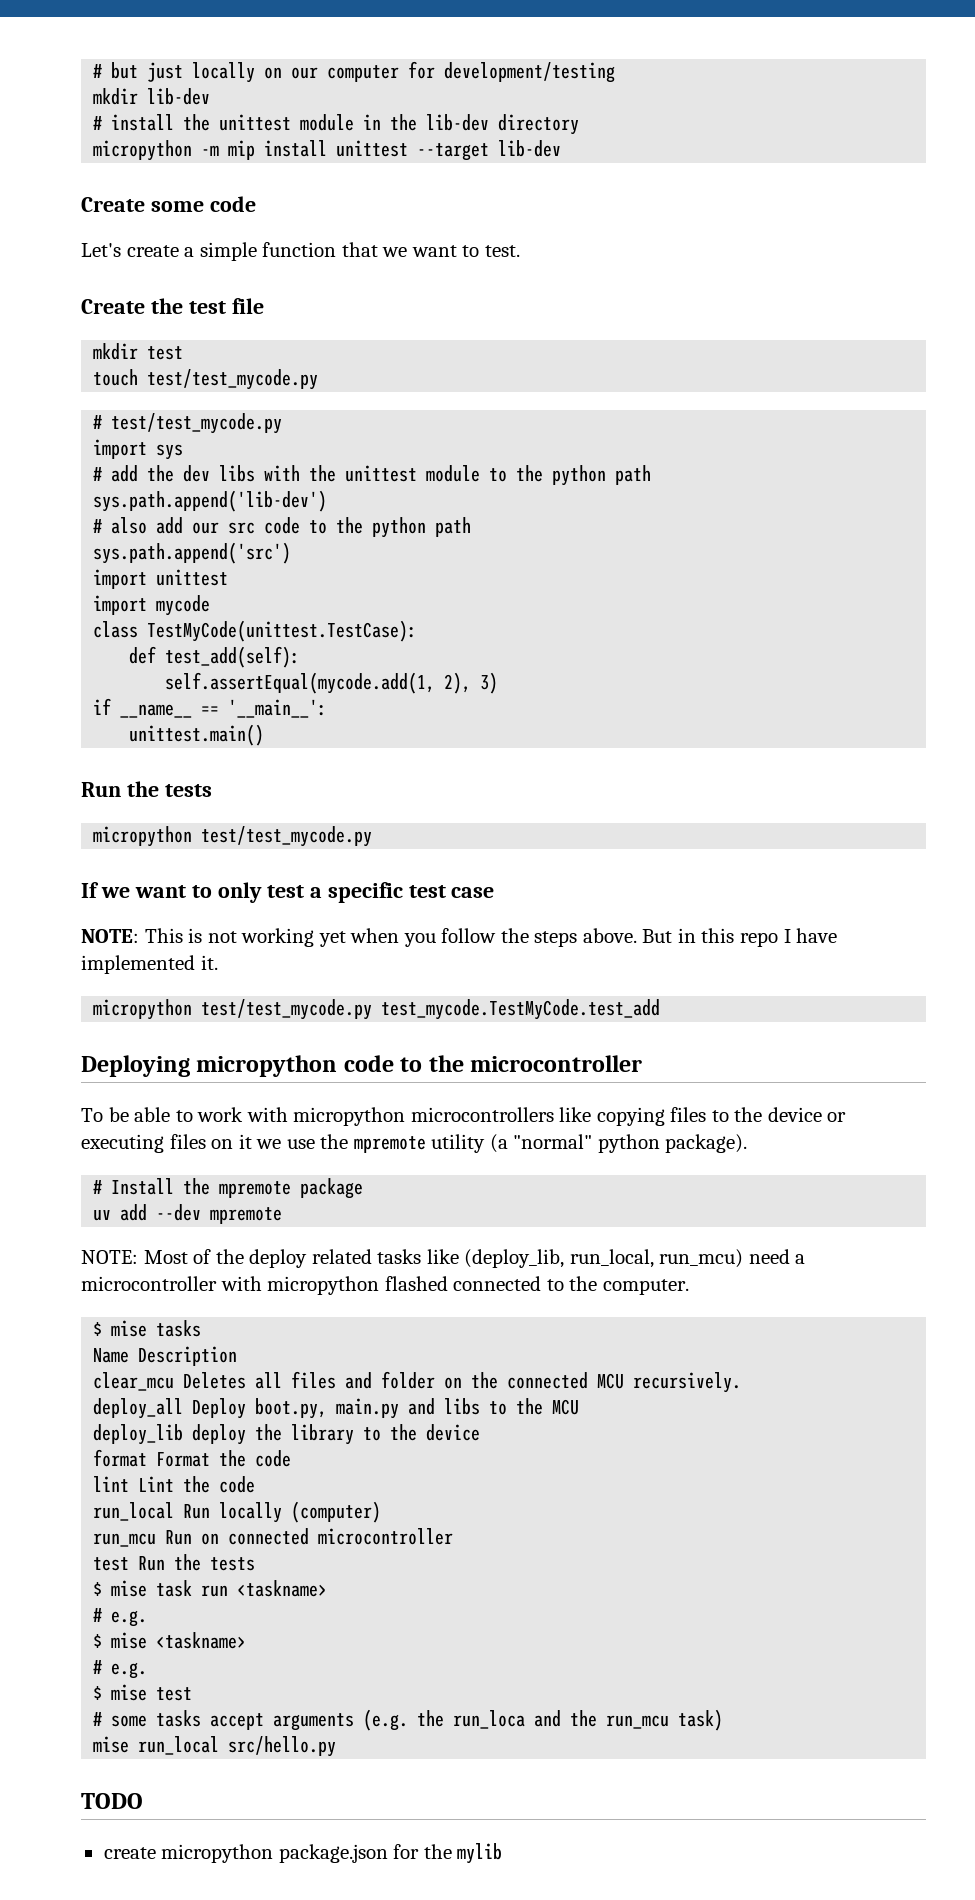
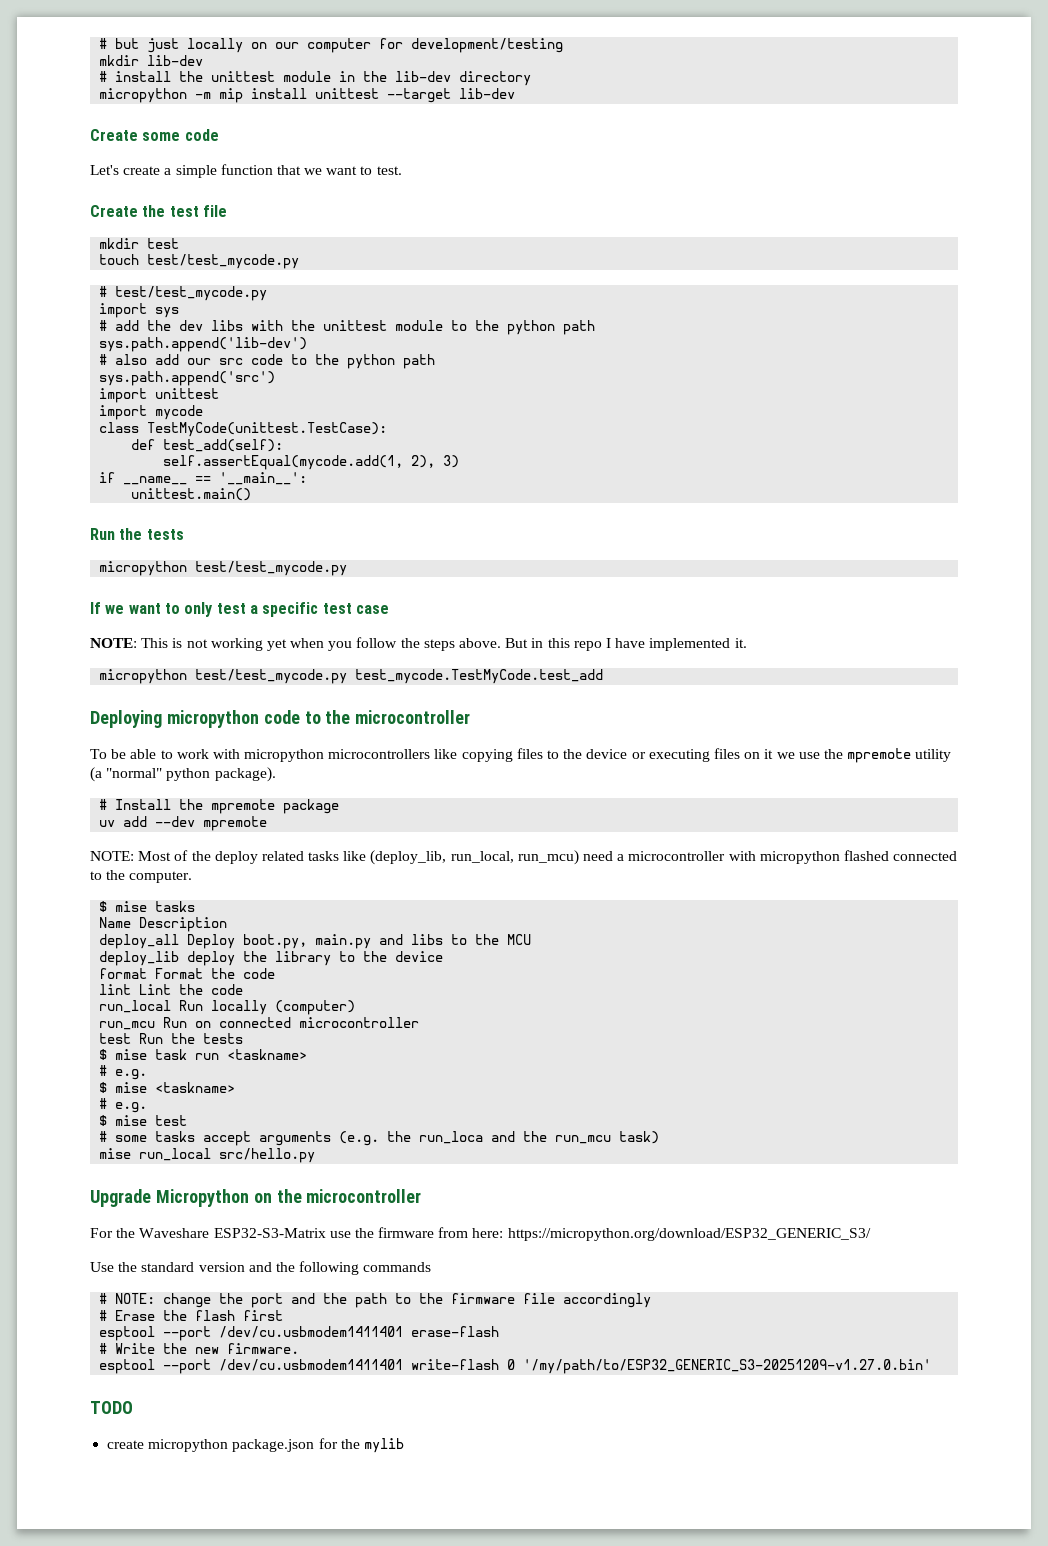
- clear_mcu Deletes all files and folder on the connected MCU recursively.
+ Upgrade Micropython on the microcontroller
+ For the Waveshare ESP32-S3-Matrix use the firmware from here: https://micropython.org/download/ESP32_GENERIC_S3/
+ Use the standard version and the following commands
+ # NOTE: change the port and the path to the firmware file accordingly
+ # Erase the flash first
+ esptool --port /dev/cu.usbmodem1411401 erase-flash
+ # Write the new firmware.
+ esptool --port /dev/cu.usbmodem1411401 write-flash 0 '/my/path/to/ESP32_GENERIC_S3-20251209-v1.27.0.bin'

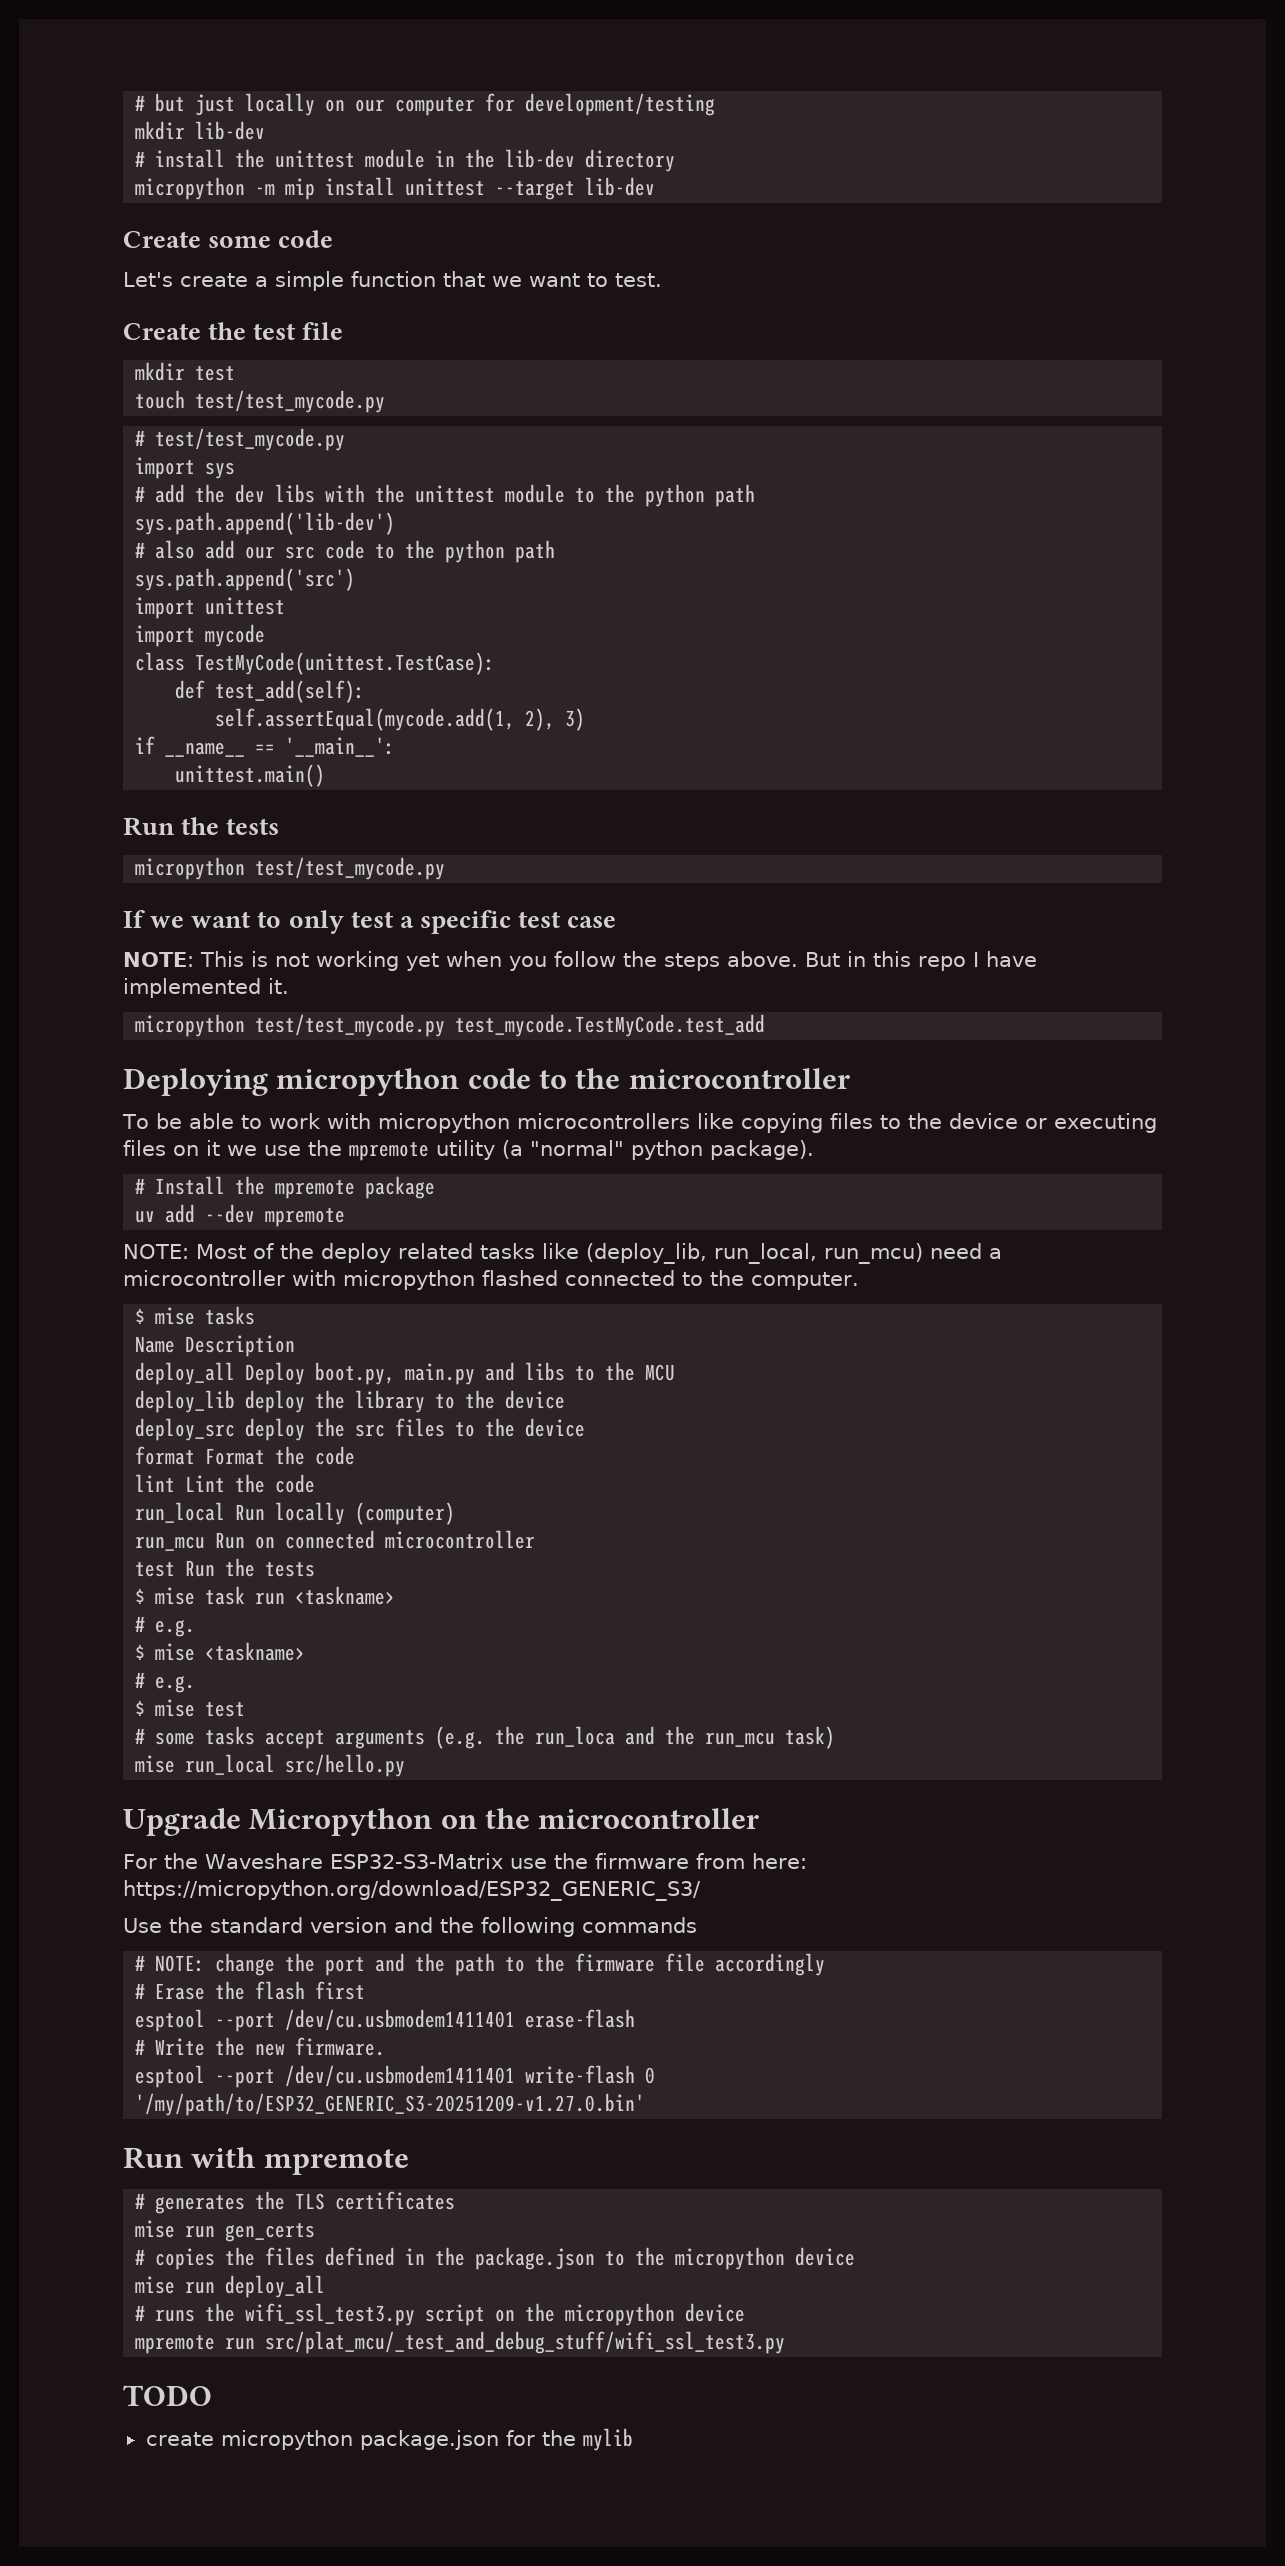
+ deploy_src deploy the src files to the device
+ Run with mpremote
+ # generates the TLS certificates
+ mise run gen_certs
+ # copies the files defined in the package.json to the micropython device
+ mise run deploy_all
+ # runs the wifi_ssl_test3.py script on the micropython device
+ mpremote run src/plat_mcu/_test_and_debug_stuff/wifi_ssl_test3.py

